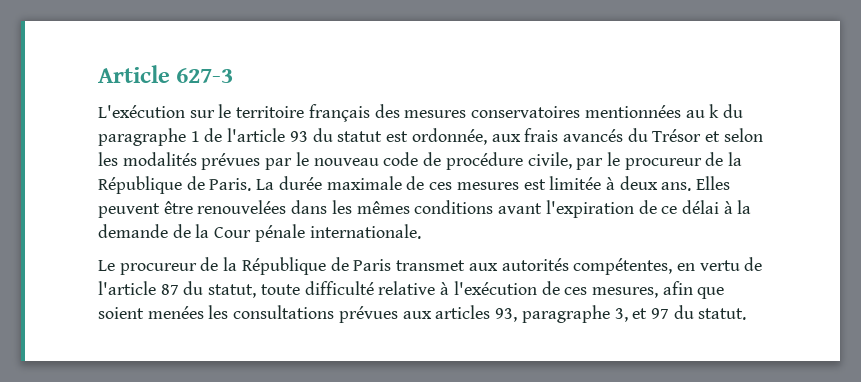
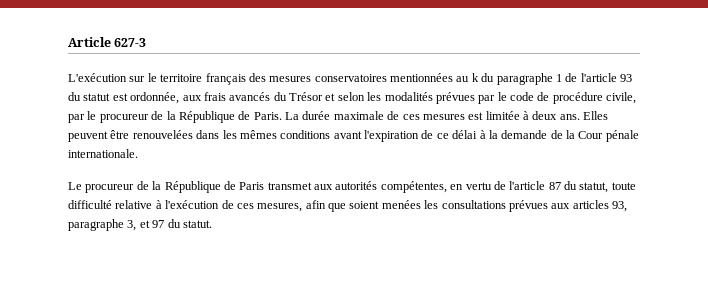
- L'exécution sur le territoire français des mesures conservatoires mentionnées au k du paragraphe 1 de l'article 93 du statut est ordonnée, aux frais avancés du Trésor et selon les modalités prévues par le nouveau code de procédure civile, par le procureur de la République de Paris.
+ L'exécution sur le territoire français des mesures conservatoires mentionnées au k du paragraphe 1 de l'article 93 du statut est ordonnée, aux frais avancés du Trésor et selon les modalités prévues par le code de procédure civile, par le procureur de la République de Paris.

